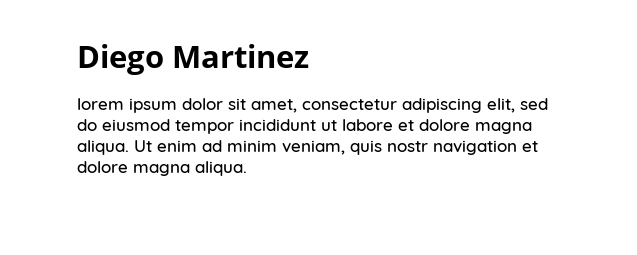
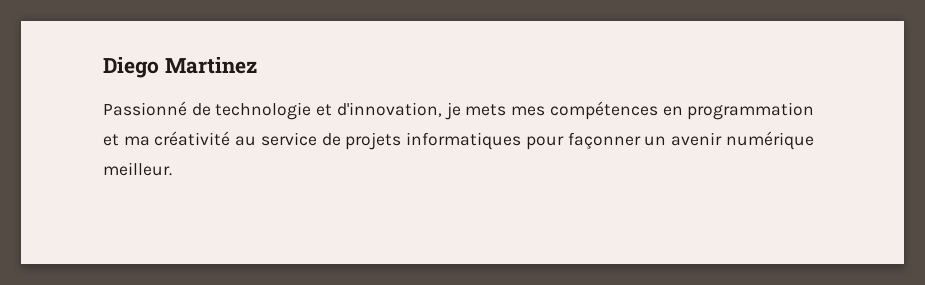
- lorem ipsum dolor sit amet, consectetur adipiscing elit, sed do eiusmod tempor incididunt ut labore et dolore magna aliqua. Ut enim ad minim veniam, quis nostr navigation et dolore magna aliqua.
+ Passionné de technologie et d'innovation, je mets mes compétences en programmation et ma créativité au service de projets informatiques pour façonner un avenir numérique meilleur.

